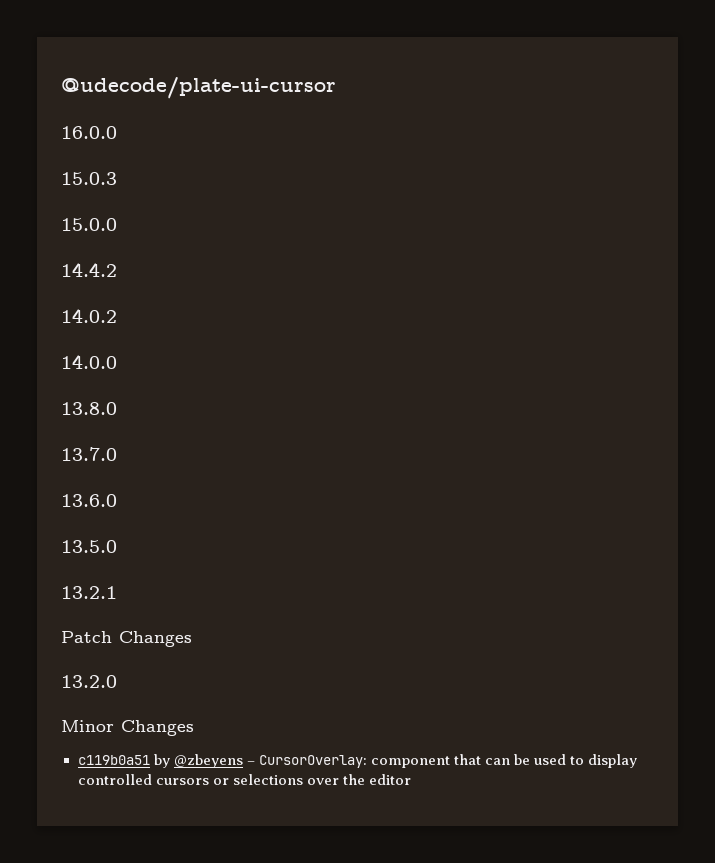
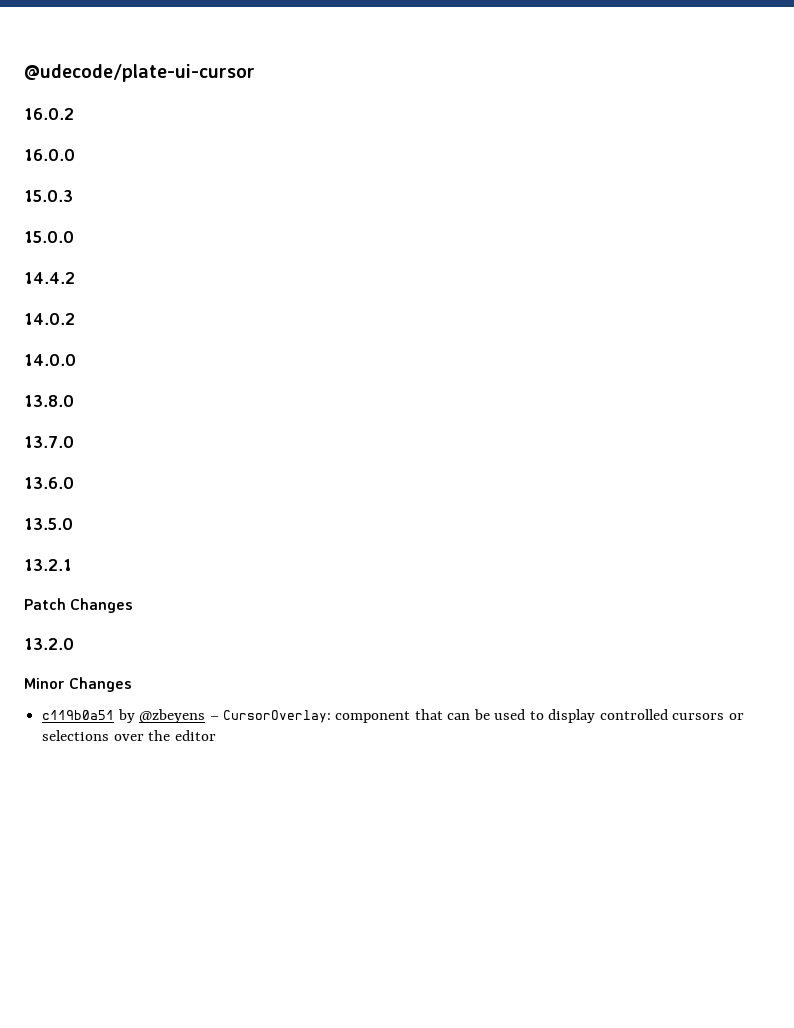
+ 16.0.2

